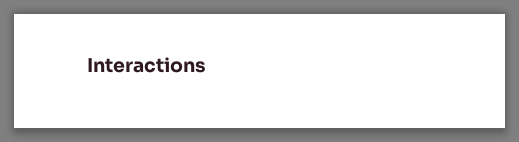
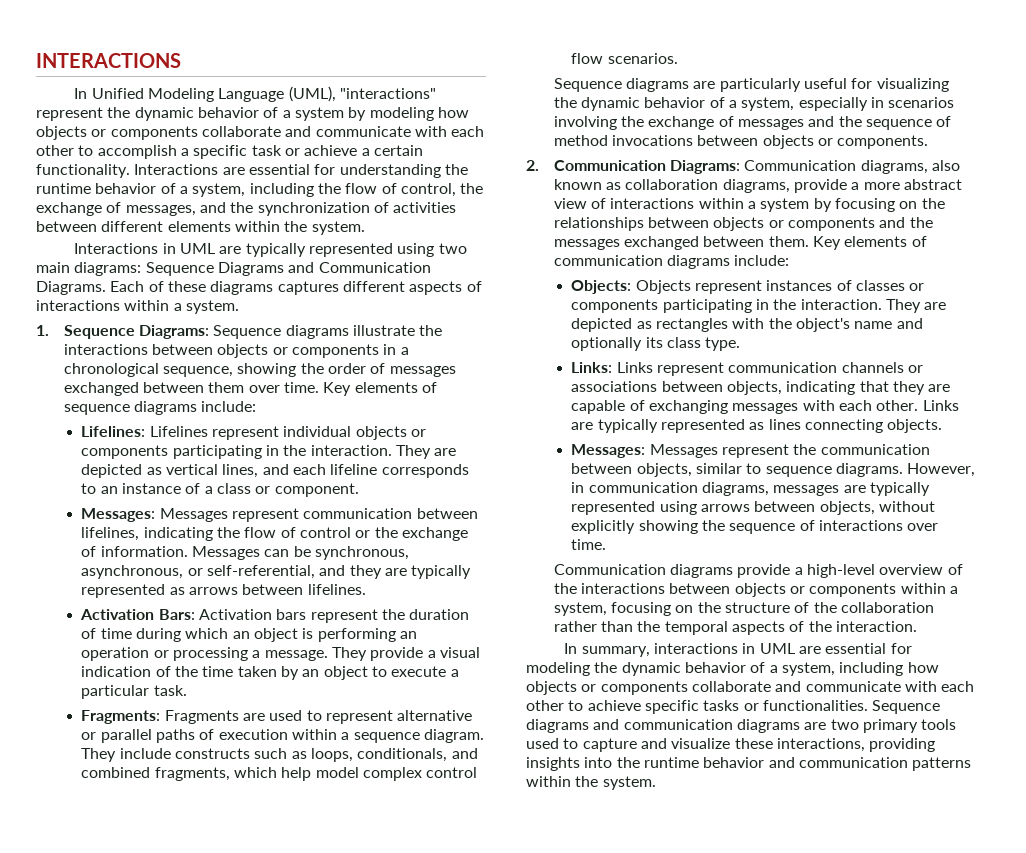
- Interactions
+ INTERACTIONS
+ In Unified Modeling Language (UML), "interactions" represent the dynamic behavior of a system by modeling how objects or components collaborate and communicate with each other to accomplish a specific task or achieve a certain functionality. Interactions are essential for understanding the runtime behavior of a system, including the flow of control, the exchange of messages, and the synchronization of activities between different elements within the system.
+ Interactions in UML are typically represented using two main diagrams: Sequence Diagrams and Communication Diagrams. Each of these diagrams captures different aspects of interactions within a system.
+ 1. Sequence Diagrams: Sequence diagrams illustrate the interactions between objects or components in a chronological sequence, showing the order of messages exchanged between them over time. Key elements of sequence diagrams include:
+ Lifelines: Lifelines represent individual objects or components participating in the interaction. They are depicted as vertical lines, and each lifeline corresponds to an instance of a class or component.
+ Messages: Messages represent communication between lifelines, indicating the flow of control or the exchange of information. Messages can be synchronous, asynchronous, or self-referential, and they are typically represented as arrows between lifelines.
+ Activation Bars: Activation bars represent the duration of time during which an object is performing an operation or processing a message. They provide a visual indication of the time taken by an object to execute a particular task.
+ Fragments: Fragments are used to represent alternative or parallel paths of execution within a sequence diagram. They include constructs such as loops, conditionals, and combined fragments, which help model complex control flow scenarios.
+ Sequence diagrams are particularly useful for visualizing the dynamic behavior of a system, especially in scenarios involving the exchange of messages and the sequence of method invocations between objects or components.
+ 2. Communication Diagrams: Communication diagrams, also known as collaboration diagrams, provide a more abstract view of interactions within a system by focusing on the relationships between objects or components and the messages exchanged between them. Key elements of communication diagrams include:
+ Objects: Objects represent instances of classes or components participating in the interaction. They are depicted as rectangles with the object's name and optionally its class type.
+ Links: Links represent communication channels or associations between objects, indicating that they are capable of exchanging messages with each other. Links are typically represented as lines connecting objects.
+ Messages: Messages represent the communication between objects, similar to sequence diagrams. However, in communication diagrams, messages are typically represented using arrows between objects, without explicitly showing the sequence of interactions over time.
+ Communication diagrams provide a high-level overview of the interactions between objects or components within a system, focusing on the structure of the collaboration rather than the temporal aspects of the interaction.
+ In summary, interactions in UML are essential for modeling the dynamic behavior of a system, including how objects or components collaborate and communicate with each other to achieve specific tasks or functionalities. Sequence diagrams and communication diagrams are two primary tools used to capture and visualize these interactions, providing insights into the runtime behavior and communication patterns within the system.

